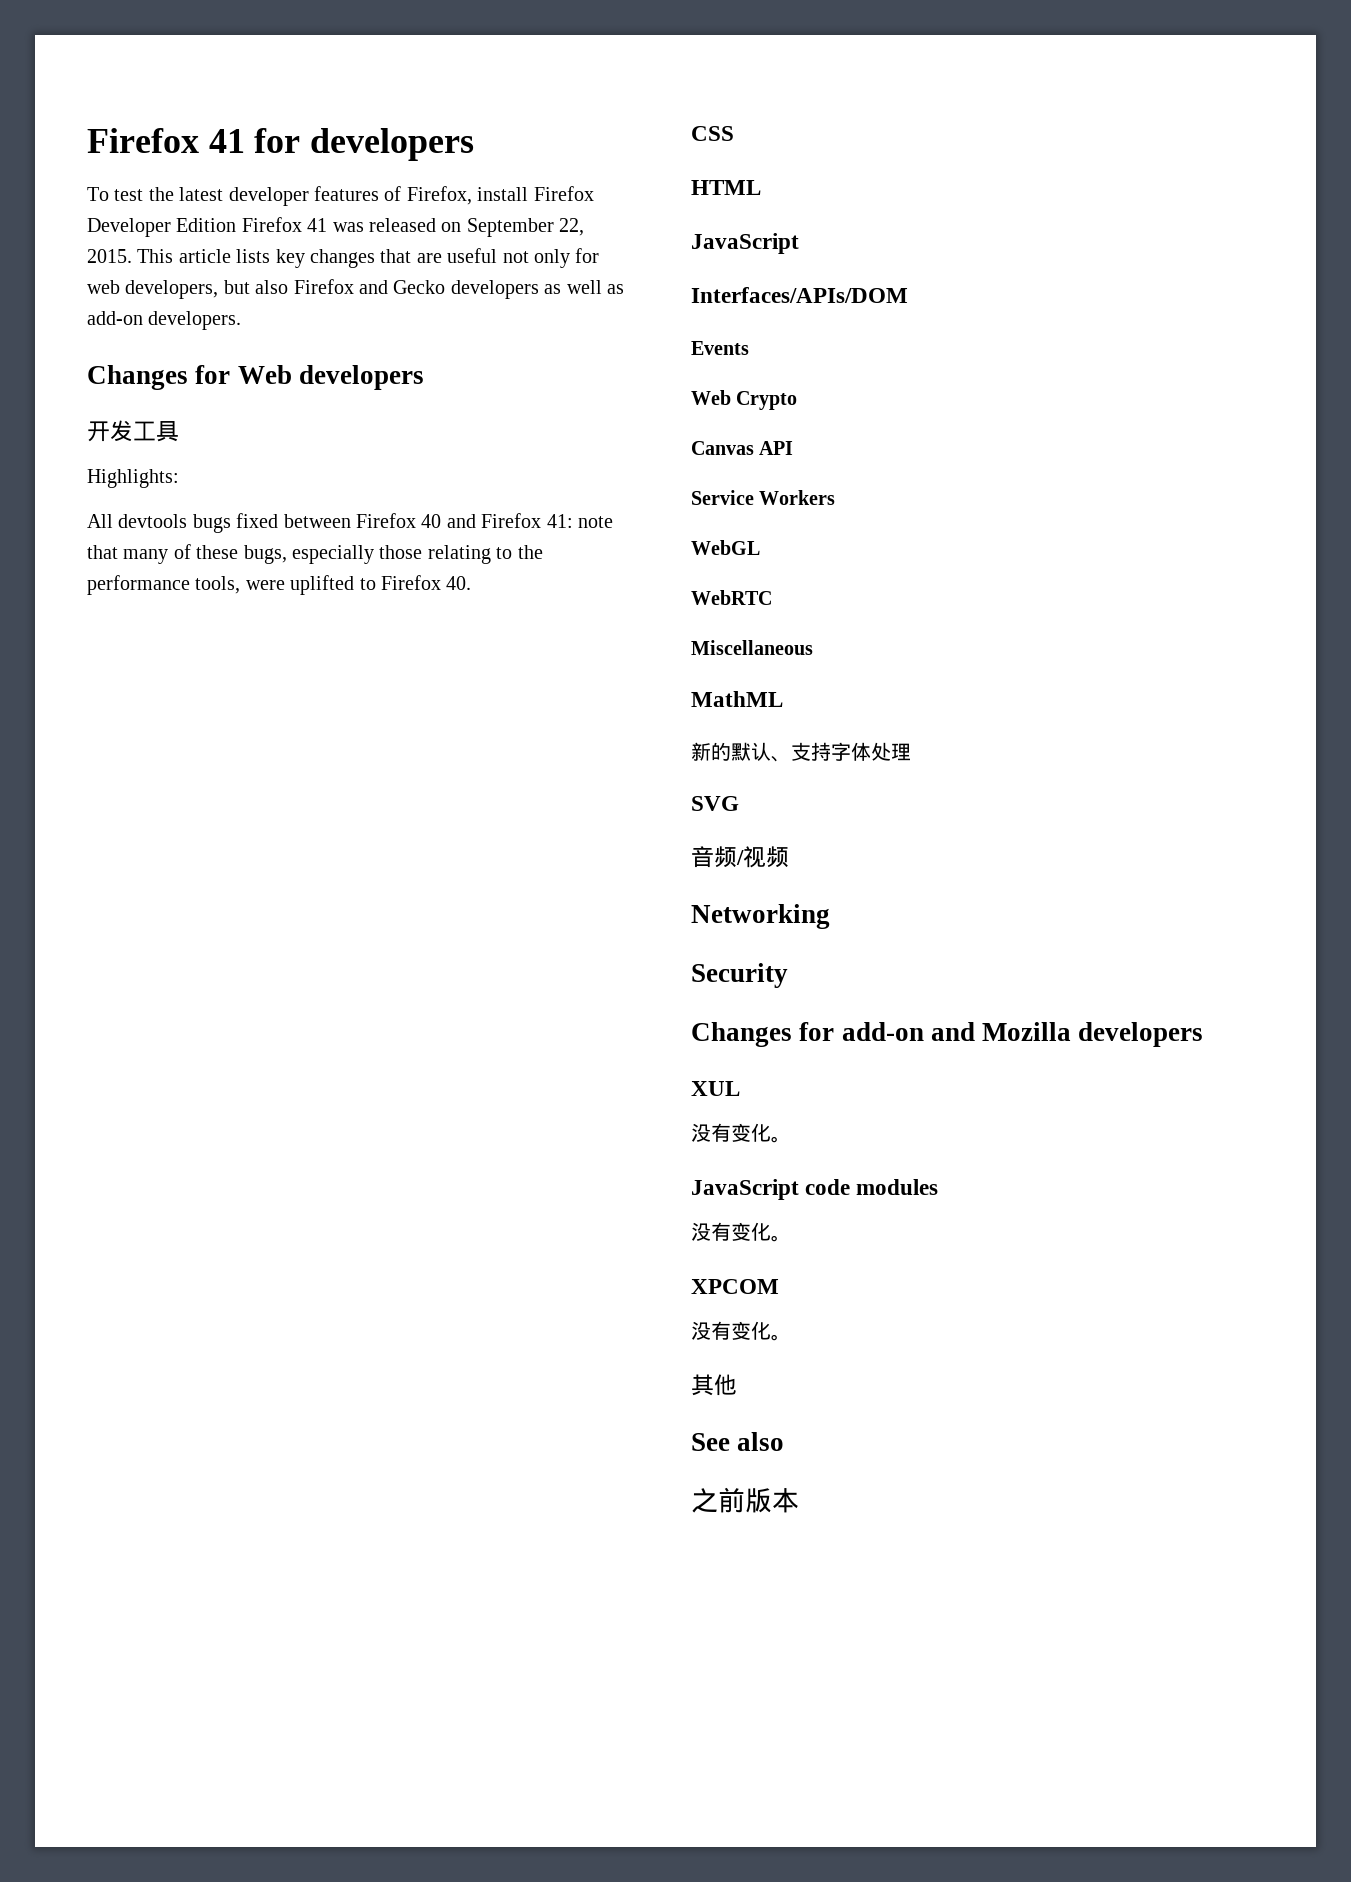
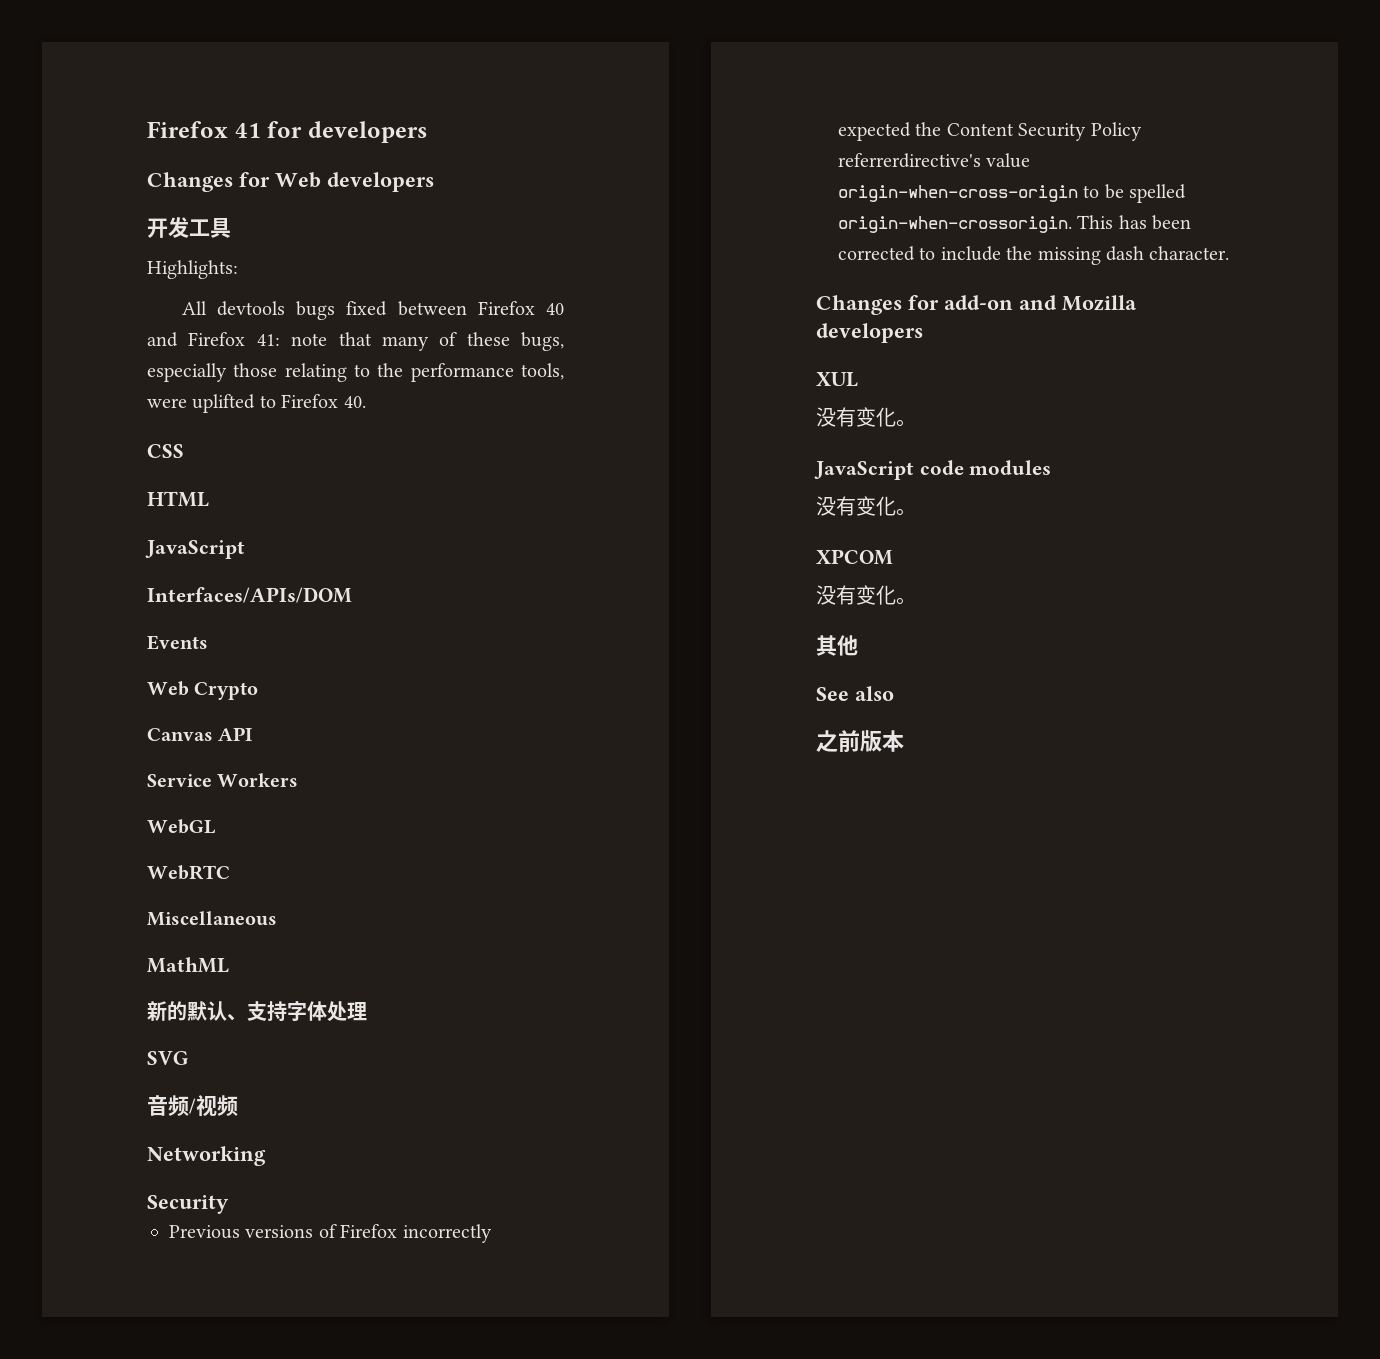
- To test the latest developer features of Firefox, install Firefox Developer Edition Firefox 41 was released on September 22, 2015. This article lists key changes that are useful not only for web developers, but also Firefox and Gecko developers as well as add-on developers.
+ Previous versions of Firefox incorrectly expected the Content Security Policy referrerdirective's value origin-when-cross-origin to be spelled origin-when-crossorigin. This has been corrected to include the missing dash character.

